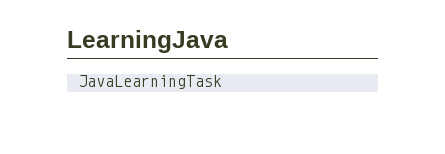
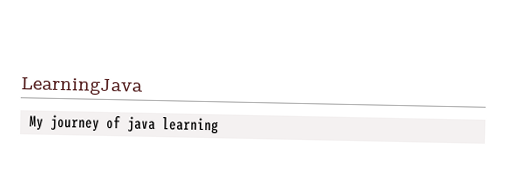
- JavaLearningTask
+ My journey of java learning

